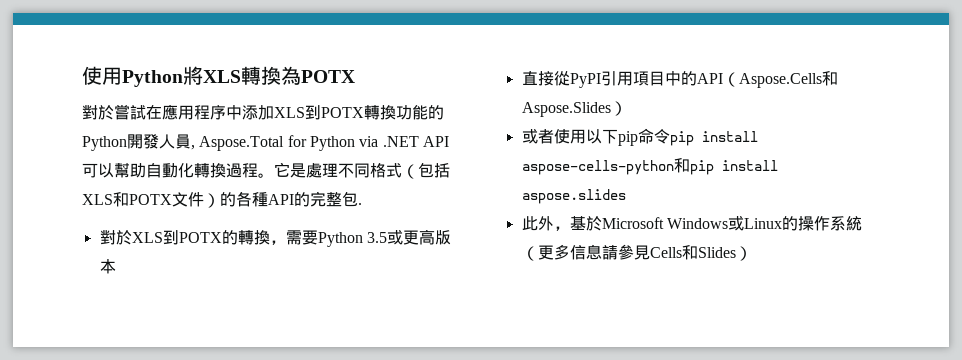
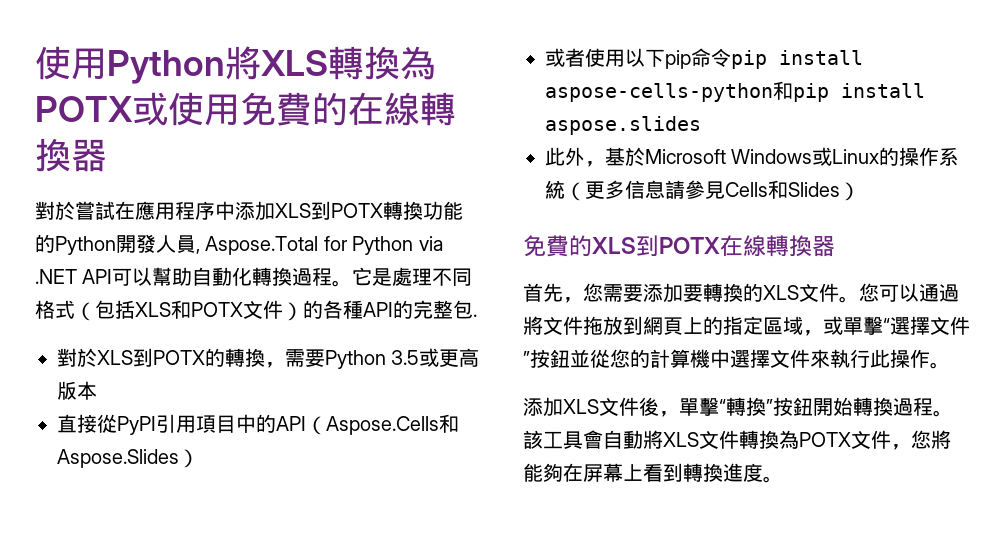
- 使用Python將XLS轉換為POTX
+ 使用Python將XLS轉換為POTX或使用免費的在線轉換器
+ 免費的XLS到POTX在線轉換器
+ 首先，您需要添加要轉換的XLS文件。您可以通過將文件拖放到網頁上的指定區域，或單擊“選擇文件”按鈕並從您的計算機中選擇文件來執行此操作。
+ 添加XLS文件後，單擊“轉換”按鈕開始轉換過程。該工具會自動將XLS文件轉換為POTX文件，您將能夠在屏幕上看到轉換進度。

